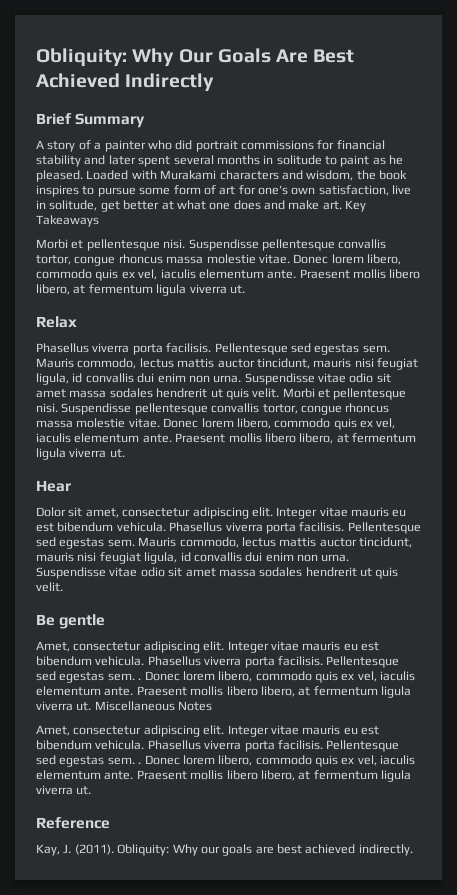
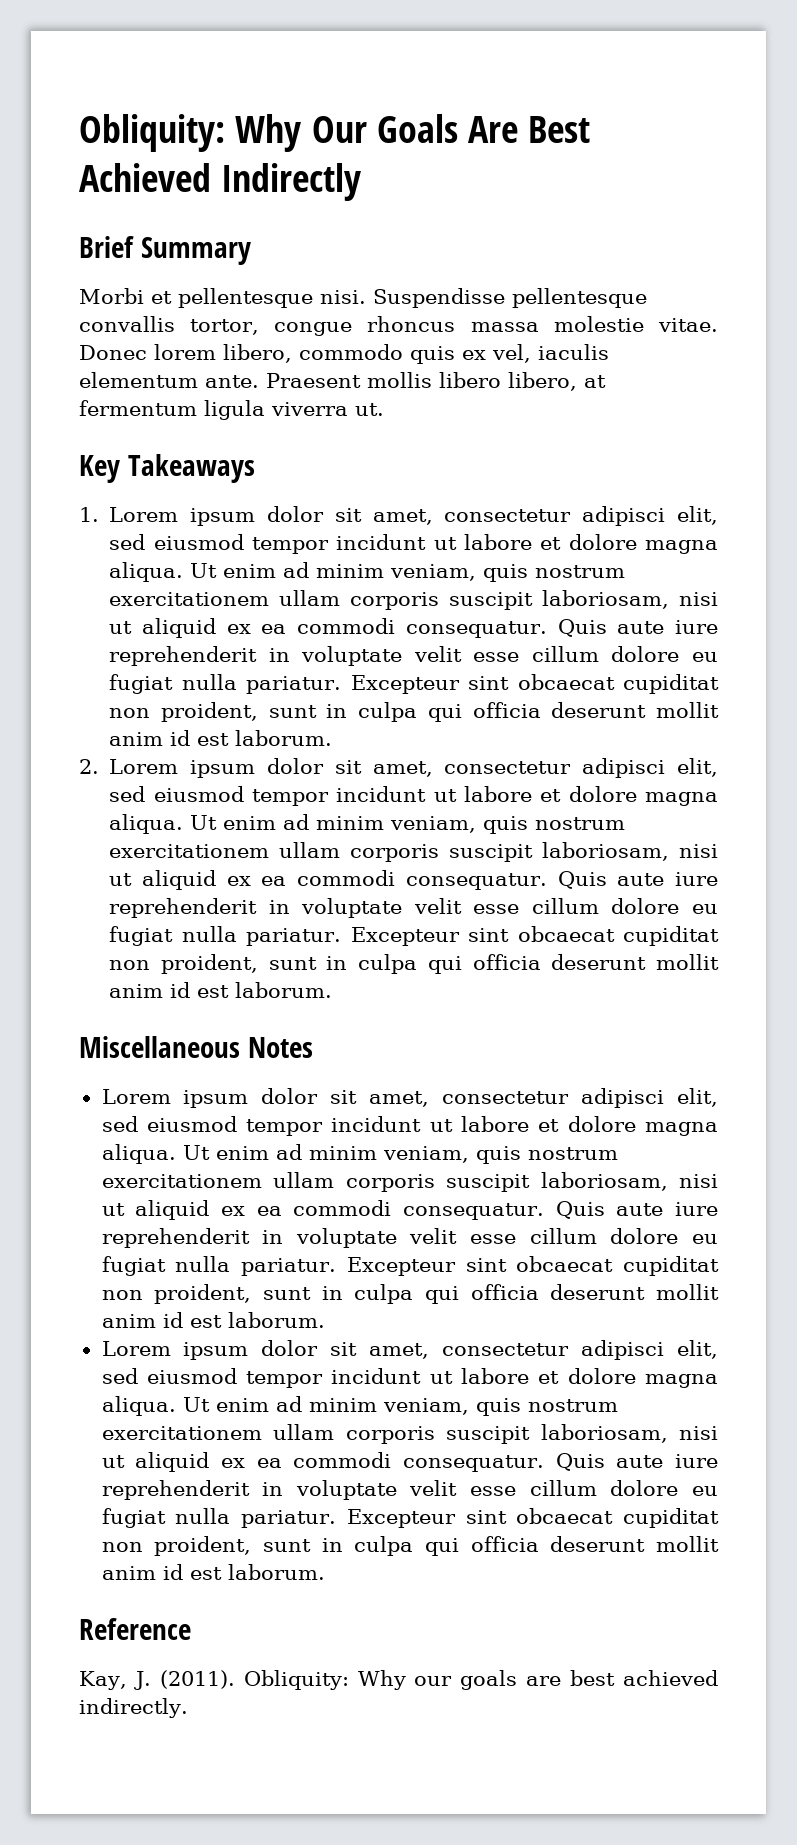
- A story of a painter who did portrait commissions for financial stability and later spent several months in solitude to paint as he pleased. Loaded with Murakami characters and wisdom, the book inspires to pursue some form of art for one’s own satisfaction, live in solitude, get better at what one does and make art. Key Takeaways
- Relax
- Phasellus viverra porta facilisis. Pellentesque sed egestas sem. Mauris commodo, lectus mattis auctor tincidunt, mauris nisi feugiat ligula, id convallis dui enim non urna. Suspendisse vitae odio sit amet massa sodales hendrerit ut quis velit. Morbi et pellentesque nisi. Suspendisse pellentesque convallis tortor, congue rhoncus massa molestie vitae. Donec lorem libero, commodo quis ex vel, iaculis elementum ante. Praesent mollis libero libero, at fermentum ligula viverra ut.
- Hear
- Dolor sit amet, consectetur adipiscing elit. Integer vitae mauris eu est bibendum vehicula. Phasellus viverra porta facilisis. Pellentesque sed egestas sem. Mauris commodo, lectus mattis auctor tincidunt, mauris nisi feugiat ligula, id convallis dui enim non urna. Suspendisse vitae odio sit amet massa sodales hendrerit ut quis velit.
- Be gentle
- Amet, consectetur adipiscing elit. Integer vitae mauris eu est bibendum vehicula. Phasellus viverra porta facilisis. Pellentesque sed egestas sem. . Donec lorem libero, commodo quis ex vel, iaculis elementum ante. Praesent mollis libero libero, at fermentum ligula viverra ut. Miscellaneous Notes
- Amet, consectetur adipiscing elit. Integer vitae mauris eu est bibendum vehicula. Phasellus viverra porta facilisis. Pellentesque sed egestas sem. . Donec lorem libero, commodo quis ex vel, iaculis elementum ante. Praesent mollis libero libero, at fermentum ligula viverra ut.
+ Key Takeaways
+ 1. Lorem ipsum dolor sit amet, consectetur adipisci elit, sed eiusmod tempor incidunt ut labore et dolore magna aliqua. Ut enim ad minim veniam, quis nostrum exercitationem ullam corporis suscipit laboriosam, nisi ut aliquid ex ea commodi consequatur. Quis aute iure reprehenderit in voluptate velit esse cillum dolore eu fugiat nulla pariatur. Excepteur sint obcaecat cupiditat non proident, sunt in culpa qui officia deserunt mollit anim id est laborum.
+ 2. Lorem ipsum dolor sit amet, consectetur adipisci elit, sed eiusmod tempor incidunt ut labore et dolore magna aliqua. Ut enim ad minim veniam, quis nostrum exercitationem ullam corporis suscipit laboriosam, nisi ut aliquid ex ea commodi consequatur. Quis aute iure reprehenderit in voluptate velit esse cillum dolore eu fugiat nulla pariatur. Excepteur sint obcaecat cupiditat non proident, sunt in culpa qui officia deserunt mollit anim id est laborum.
+ Miscellaneous Notes
+ Lorem ipsum dolor sit amet, consectetur adipisci elit, sed eiusmod tempor incidunt ut labore et dolore magna aliqua. Ut enim ad minim veniam, quis nostrum exercitationem ullam corporis suscipit laboriosam, nisi ut aliquid ex ea commodi consequatur. Quis aute iure reprehenderit in voluptate velit esse cillum dolore eu fugiat nulla pariatur. Excepteur sint obcaecat cupiditat non proident, sunt in culpa qui officia deserunt mollit anim id est laborum.
+ Lorem ipsum dolor sit amet, consectetur adipisci elit, sed eiusmod tempor incidunt ut labore et dolore magna aliqua. Ut enim ad minim veniam, quis nostrum exercitationem ullam corporis suscipit laboriosam, nisi ut aliquid ex ea commodi consequatur. Quis aute iure reprehenderit in voluptate velit esse cillum dolore eu fugiat nulla pariatur. Excepteur sint obcaecat cupiditat non proident, sunt in culpa qui officia deserunt mollit anim id est laborum.

